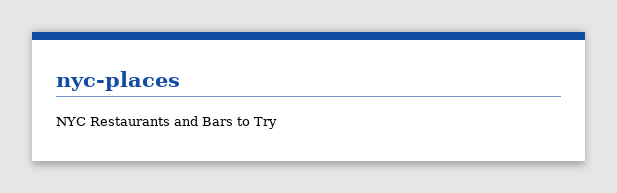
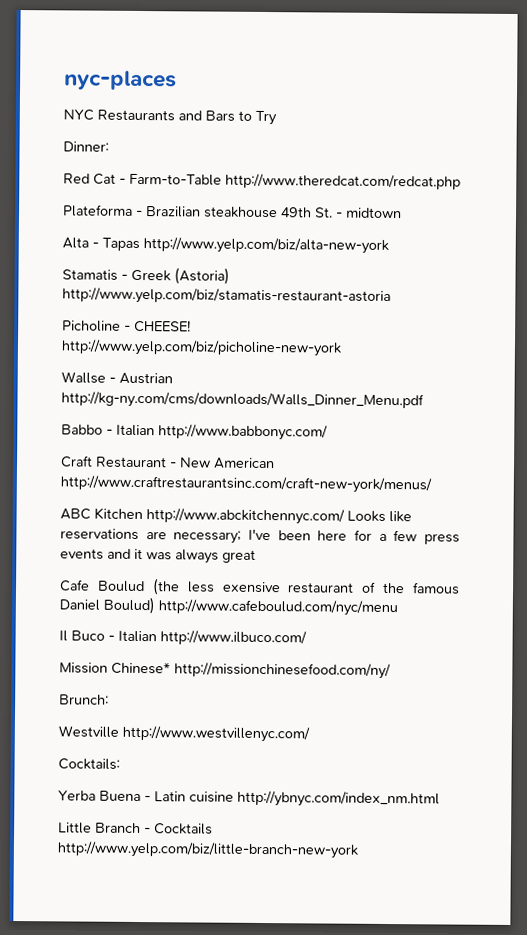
+ Dinner:
+ Red Cat - Farm-to-Table http://www.theredcat.com/redcat.php
+ Plateforma - Brazilian steakhouse 49th St. - midtown
+ Alta - Tapas http://www.yelp.com/biz/alta-new-york
+ Stamatis - Greek (Astoria) http://www.yelp.com/biz/stamatis-restaurant-astoria
+ Picholine - CHEESE! http://www.yelp.com/biz/picholine-new-york
+ Wallse - Austrian http://kg-ny.com/cms/downloads/Walls_Dinner_Menu.pdf
+ Babbo - Italian http://www.babbonyc.com/
+ Craft Restaurant - New American http://www.craftrestaurantsinc.com/craft-new-york/menus/
+ ABC Kitchen http://www.abckitchennyc.com/ Looks like reservations are necessary; I've been here for a few press events and it was always great
+ Cafe Boulud (the less exensive restaurant of the famous Daniel Boulud) http://www.cafeboulud.com/nyc/menu
+ Il Buco - Italian http://www.ilbuco.com/
+ Mission Chinese* http://missionchinesefood.com/ny/
+ Brunch:
+ Westville http://www.westvillenyc.com/
+ Cocktails:
+ Yerba Buena - Latin cuisine http://ybnyc.com/index_nm.html
+ Little Branch - Cocktails http://www.yelp.com/biz/little-branch-new-york

